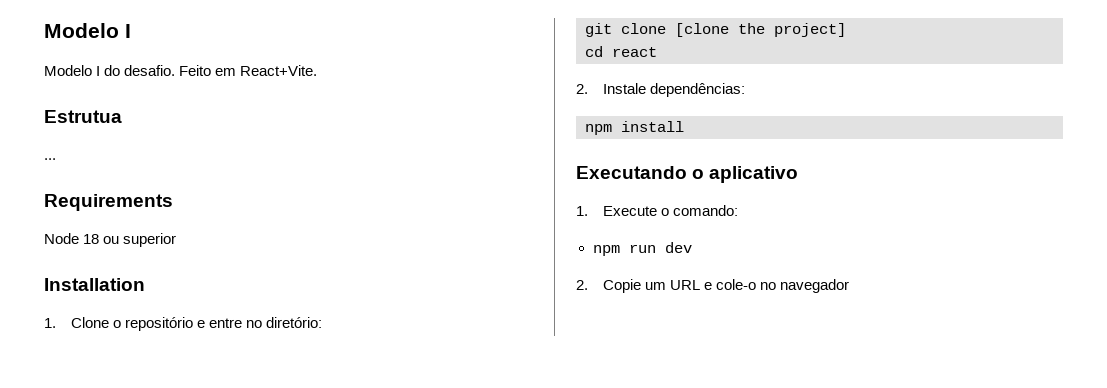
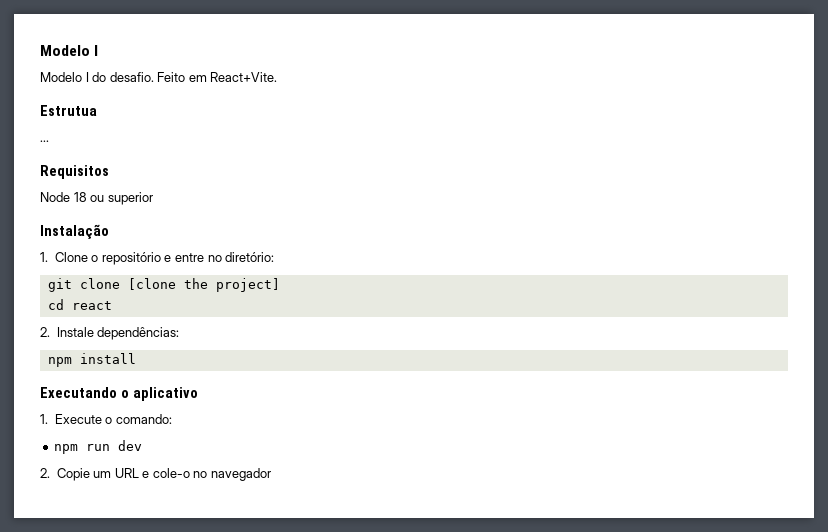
- Requirements
+ Requisitos
- Installation
+ Instalação

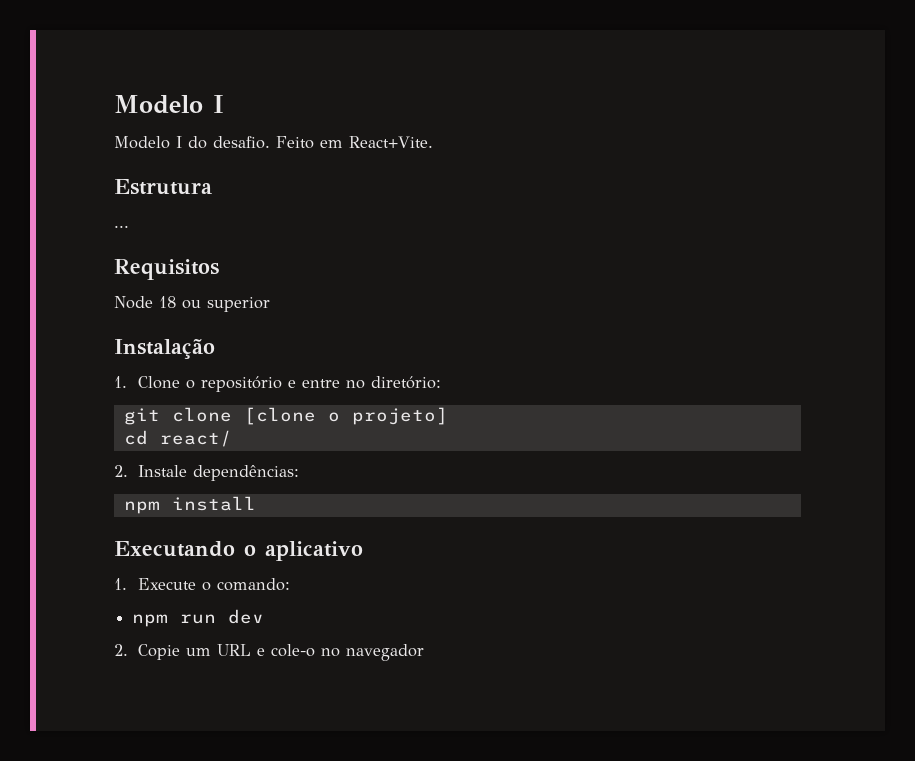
- Estrutua
+ Estrutura
- git clone [clone the project]
+ git clone [clone o projeto]
- cd react
+ cd react/

